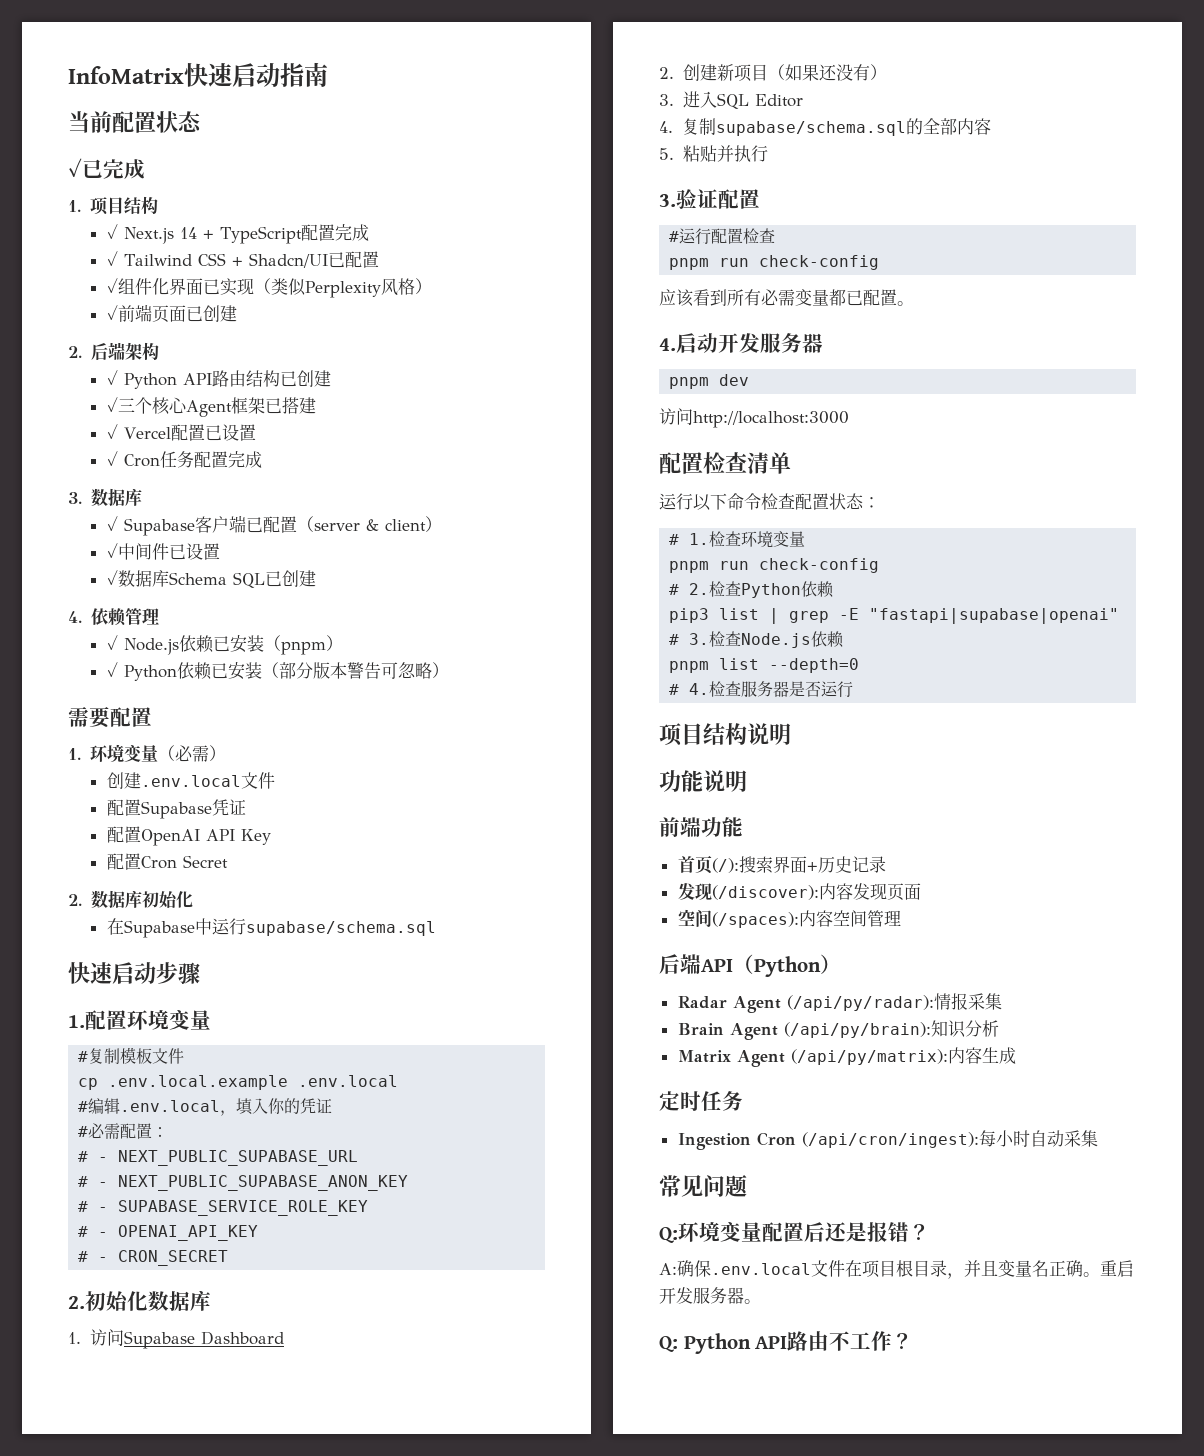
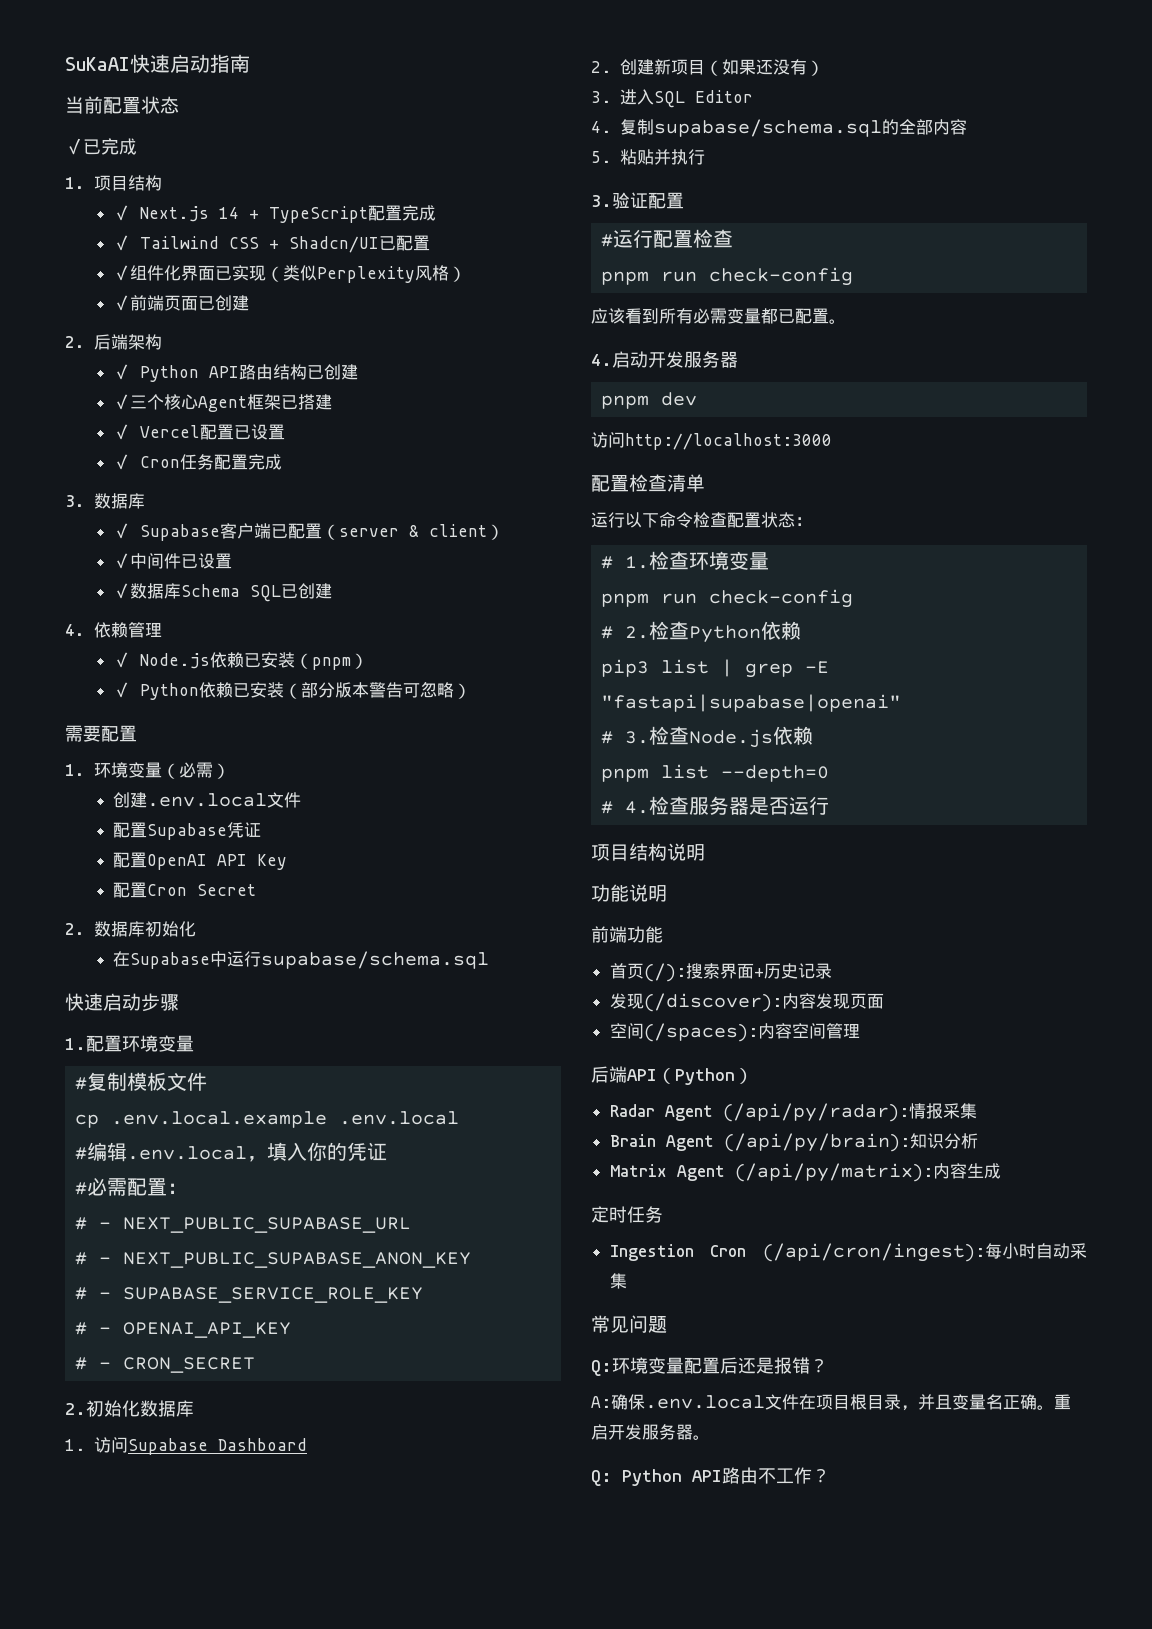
- InfoMatrix快速启动指南
+ SuKaAI快速启动指南

